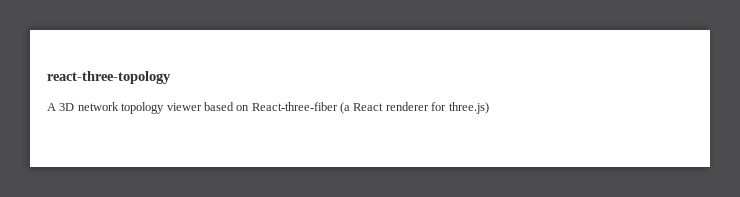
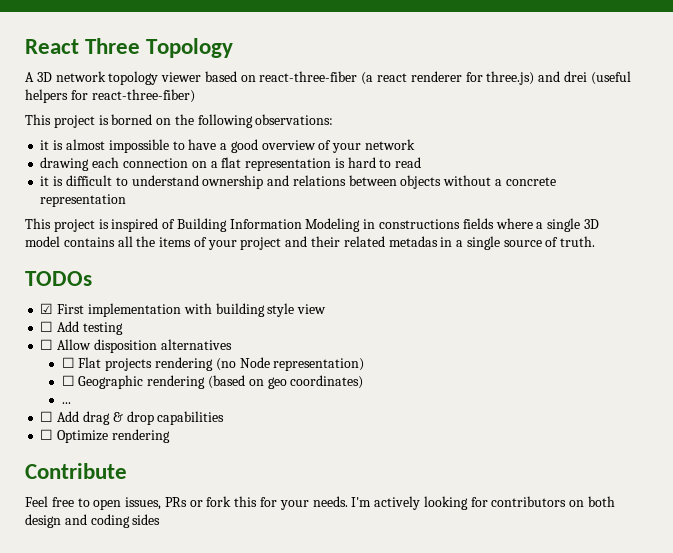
- react-three-topology
+ React Three Topology
- A 3D network topology viewer based on React-three-fiber (a React renderer for three.js)
+ A 3D network topology viewer based on react-three-fiber (a react renderer for three.js) and drei (useful helpers for react-three-fiber)
+ This project is borned on the following observations:
+ it is almost impossible to have a good overview of your network
+ drawing each connection on a flat representation is hard to read
+ it is difficult to understand ownership and relations between objects without a concrete representation
+ This project is inspired of Building Information Modeling in constructions fields where a single 3D model contains all the items of your project and their related metadas in a single source of truth.
+ TODOs
+ ☑ First implementation with building style view
+ ☐ Add testing
+ ☐ Allow disposition alternatives
+ ☐ Flat projects rendering (no Node representation)
+ ☐ Geographic rendering (based on geo coordinates)
+ ...
+ ☐ Add drag & drop capabilities
+ ☐ Optimize rendering
+ Contribute
+ Feel free to open issues, PRs or fork this for your needs. I'm actively looking for contributors on both design and coding sides

